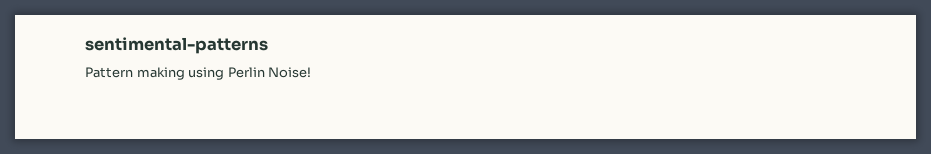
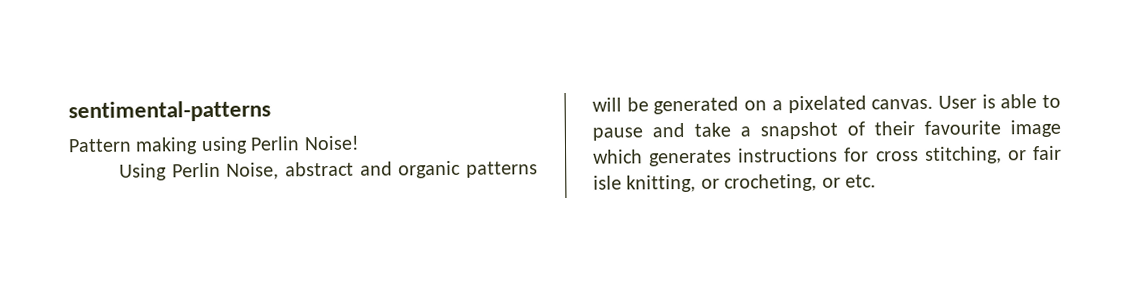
+ Using Perlin Noise, abstract and organic patterns will be generated on a pixelated canvas. User is able to pause and take a snapshot of their favourite image which generates instructions for cross stitching, or fair isle knitting, or crocheting, or etc.

